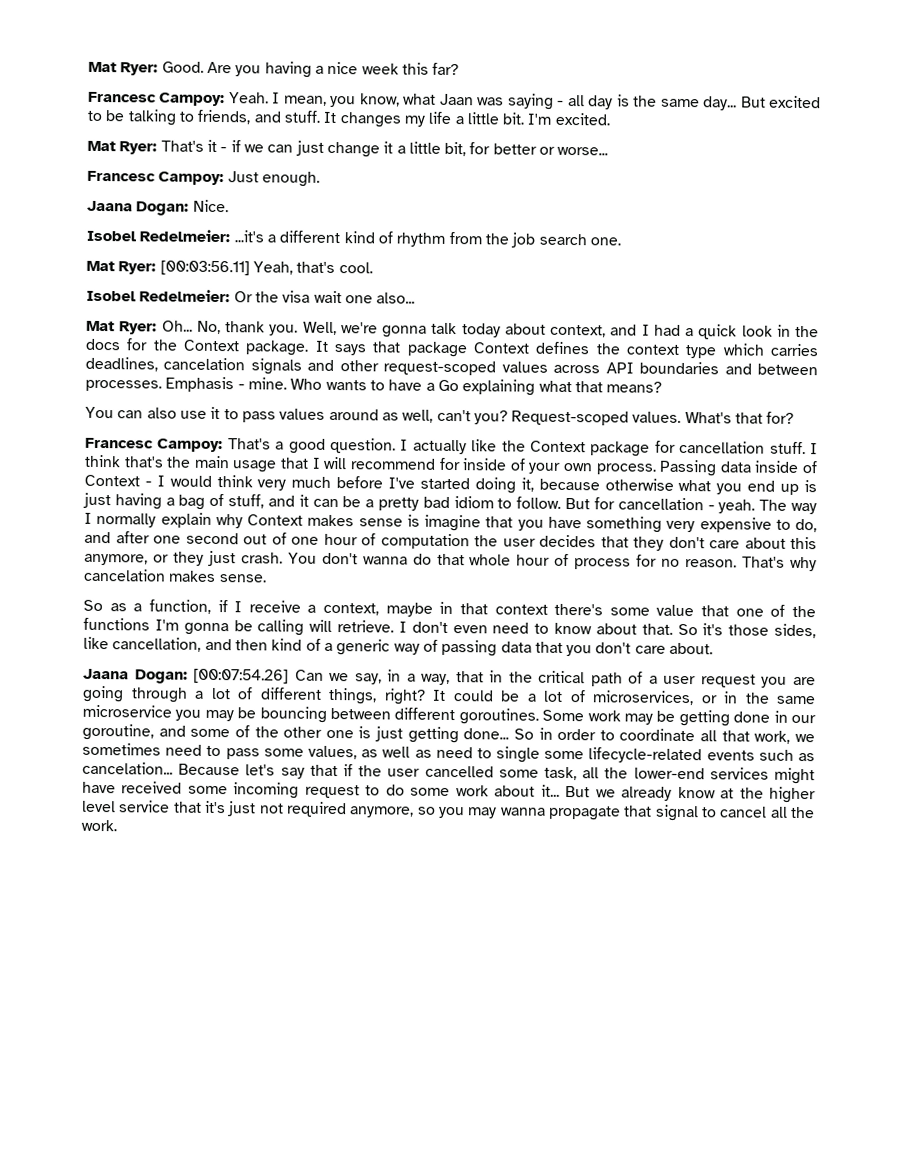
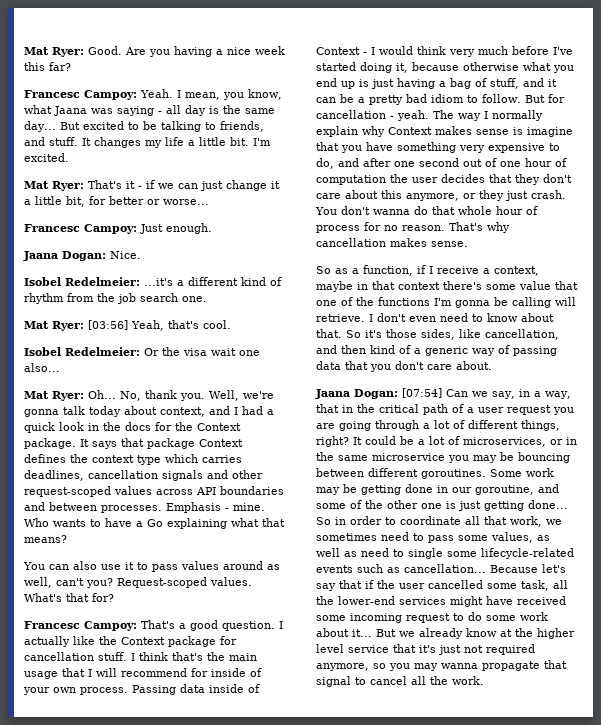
- I mean, you know, what Jaan was saying - all day is the same day...
+ I mean, you know, what Jaana was saying - all day is the same day...
- Mat Ryer: [00:03:56.11] Yeah, that's cool.
+ Mat Ryer: [03:56] Yeah, that's cool.
- It says that package Context defines the context type which carries deadlines, cancelation signals and other request-scoped values across API boundaries and between processes.
+ It says that package Context defines the context type which carries deadlines, cancellation signals and other request-scoped values across API boundaries and between processes.
- That's why cancelation makes sense.
+ That's why cancellation makes sense.
- Jaana Dogan: [00:07:54.26] Can we say, in a way, that in the critical path of a user request you are going through a lot of different things, right?
+ Jaana Dogan: [07:54] Can we say, in a way, that in the critical path of a user request you are going through a lot of different things, right?
- So in order to coordinate all that work, we sometimes need to pass some values, as well as need to single some lifecycle-related events such as cancelation...
+ So in order to coordinate all that work, we sometimes need to pass some values, as well as need to single some lifecycle-related events such as cancellation...

